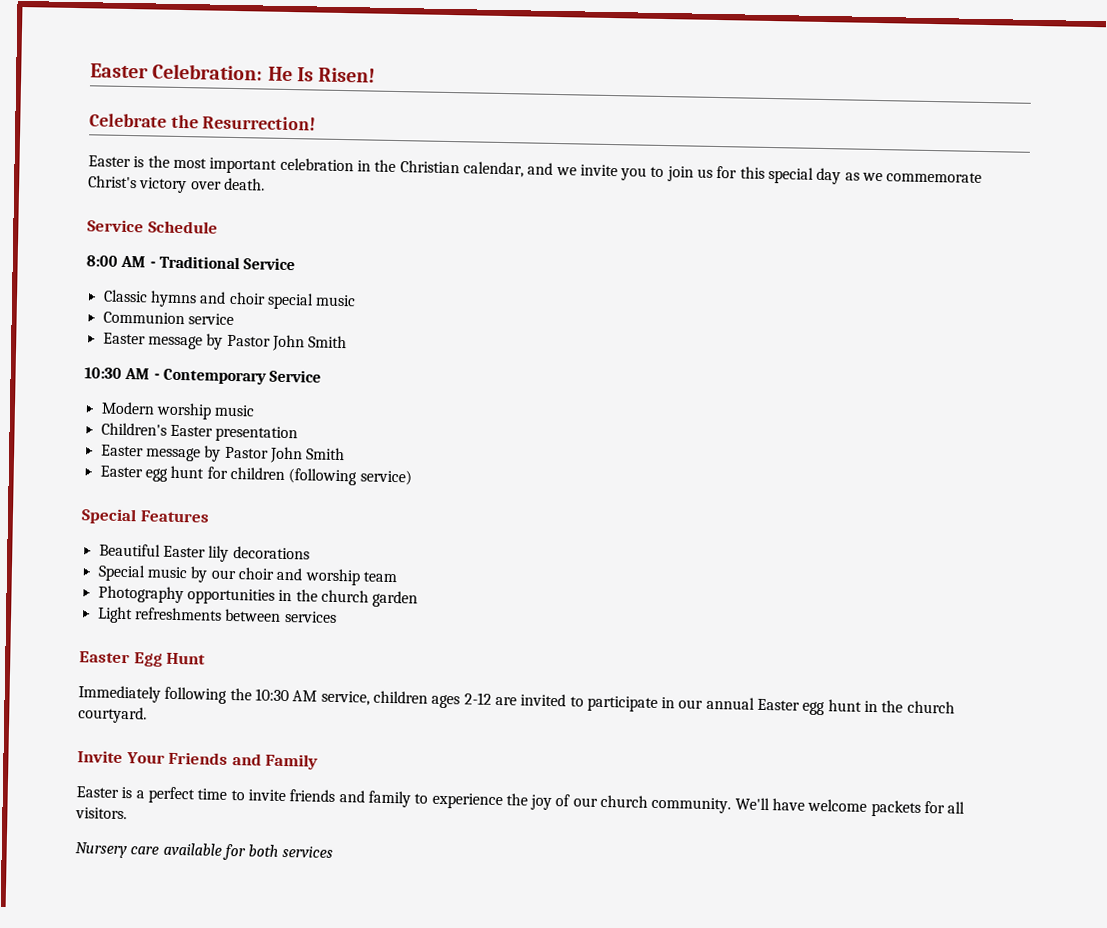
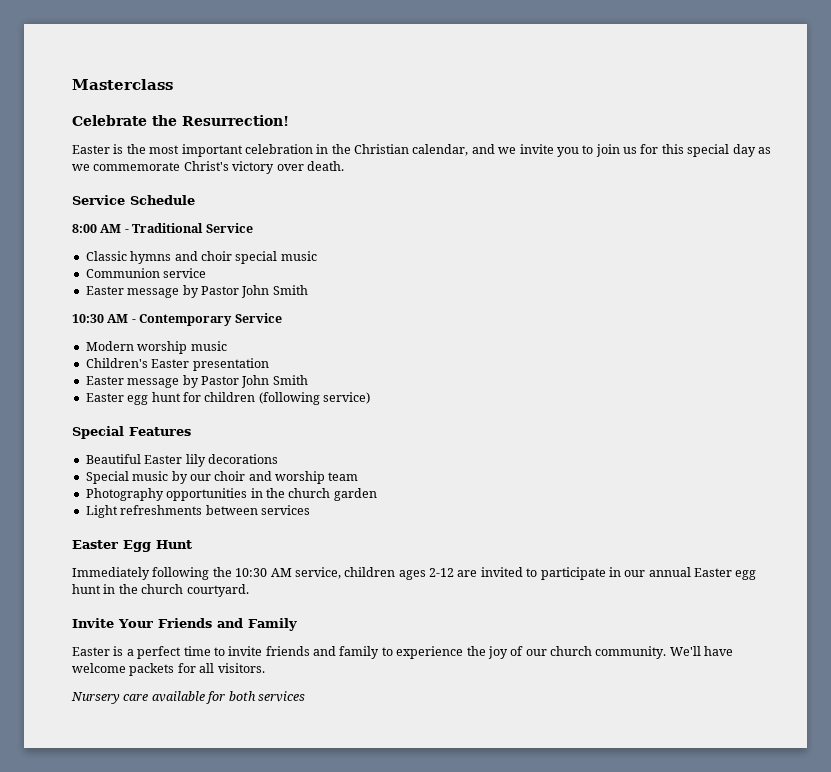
- Easter Celebration: He Is Risen!
+ Masterclass

